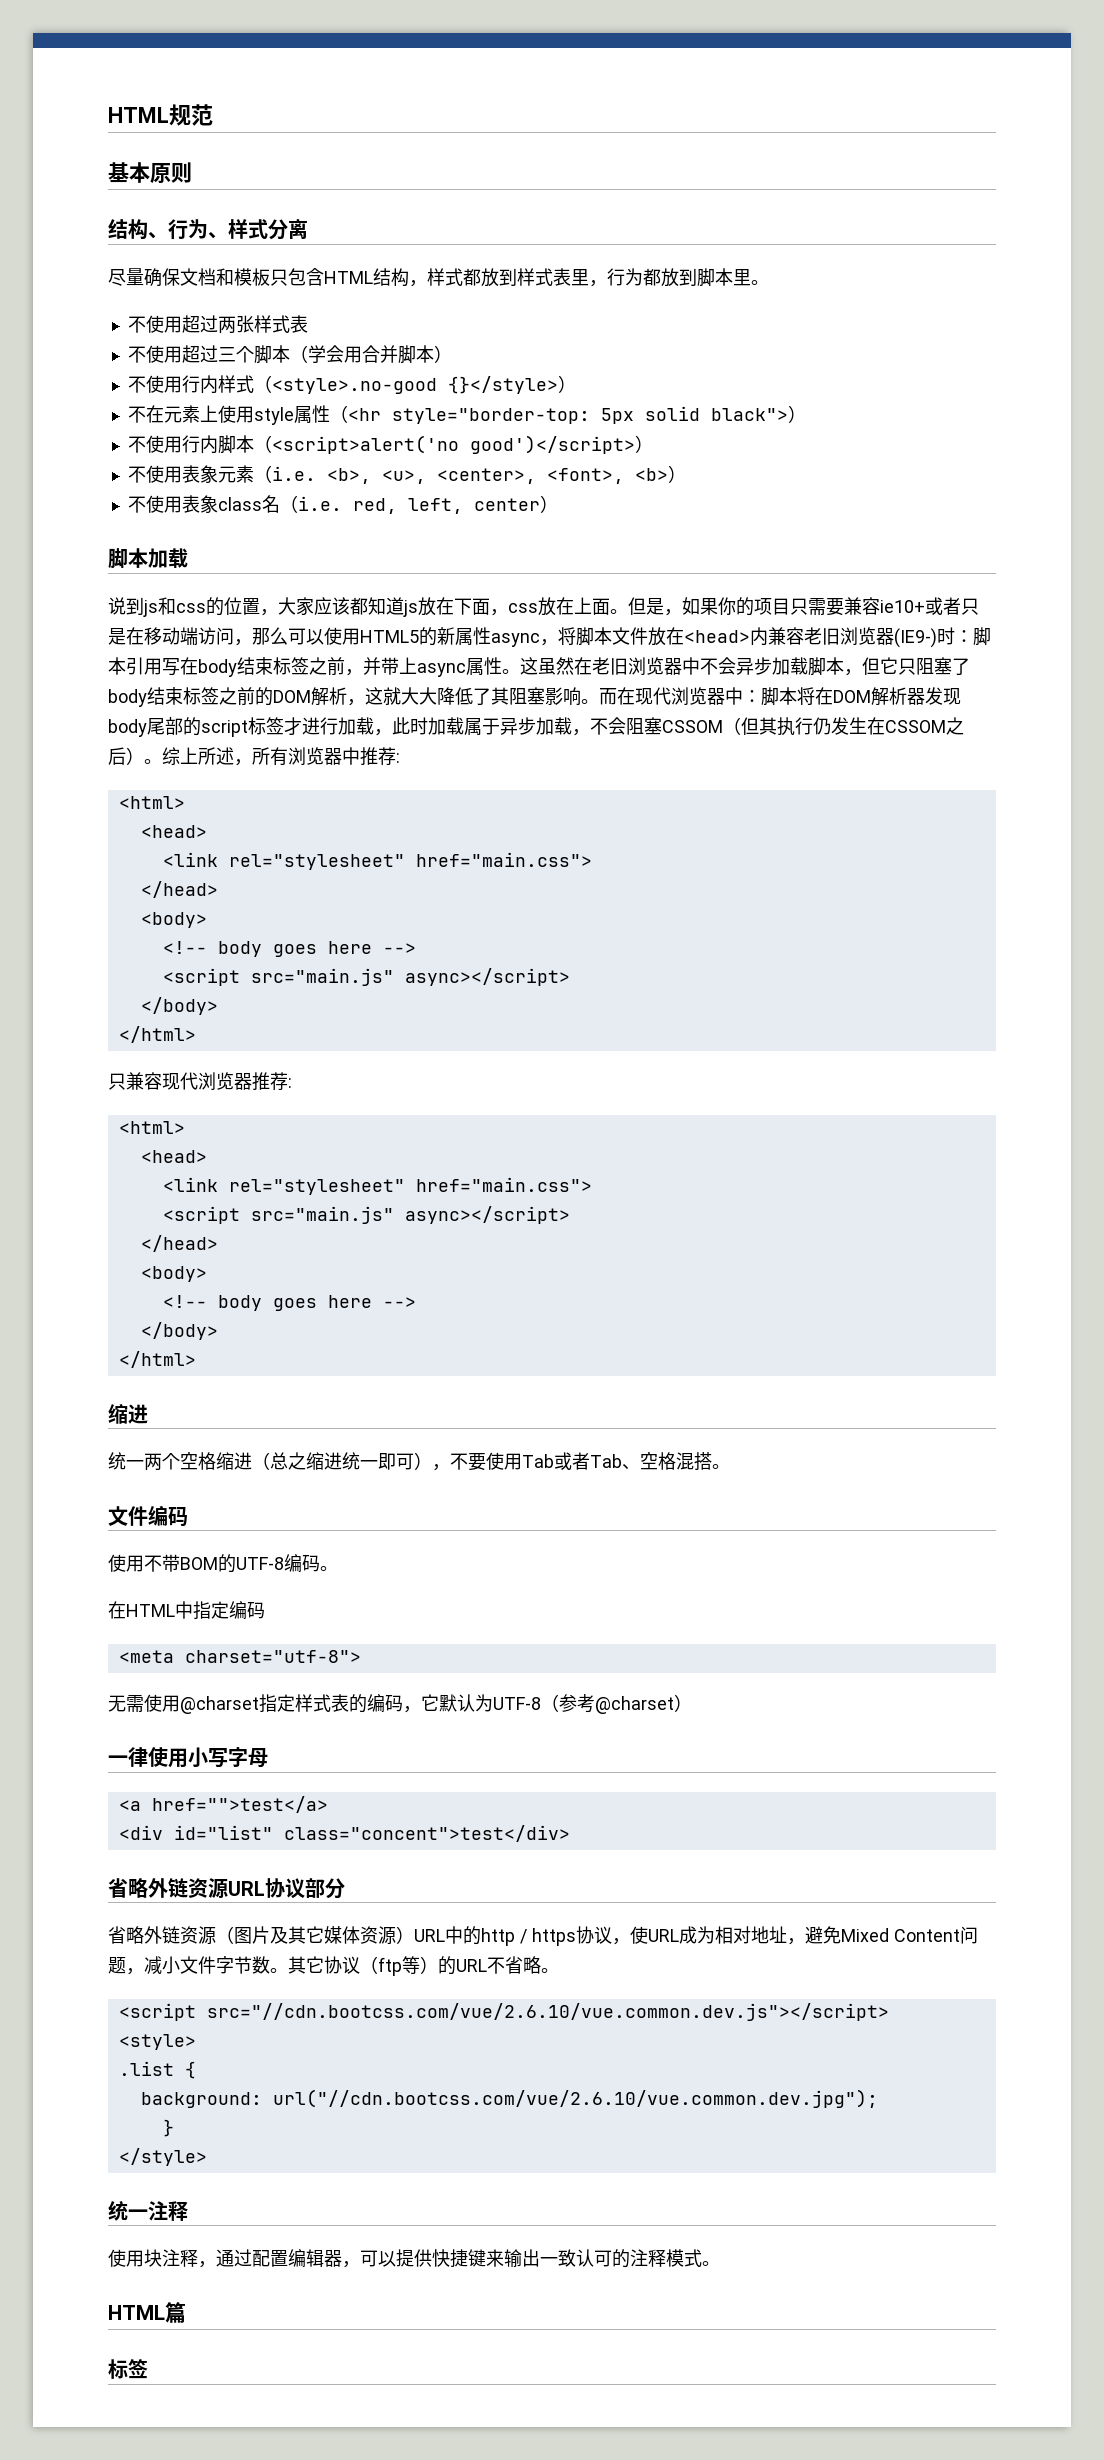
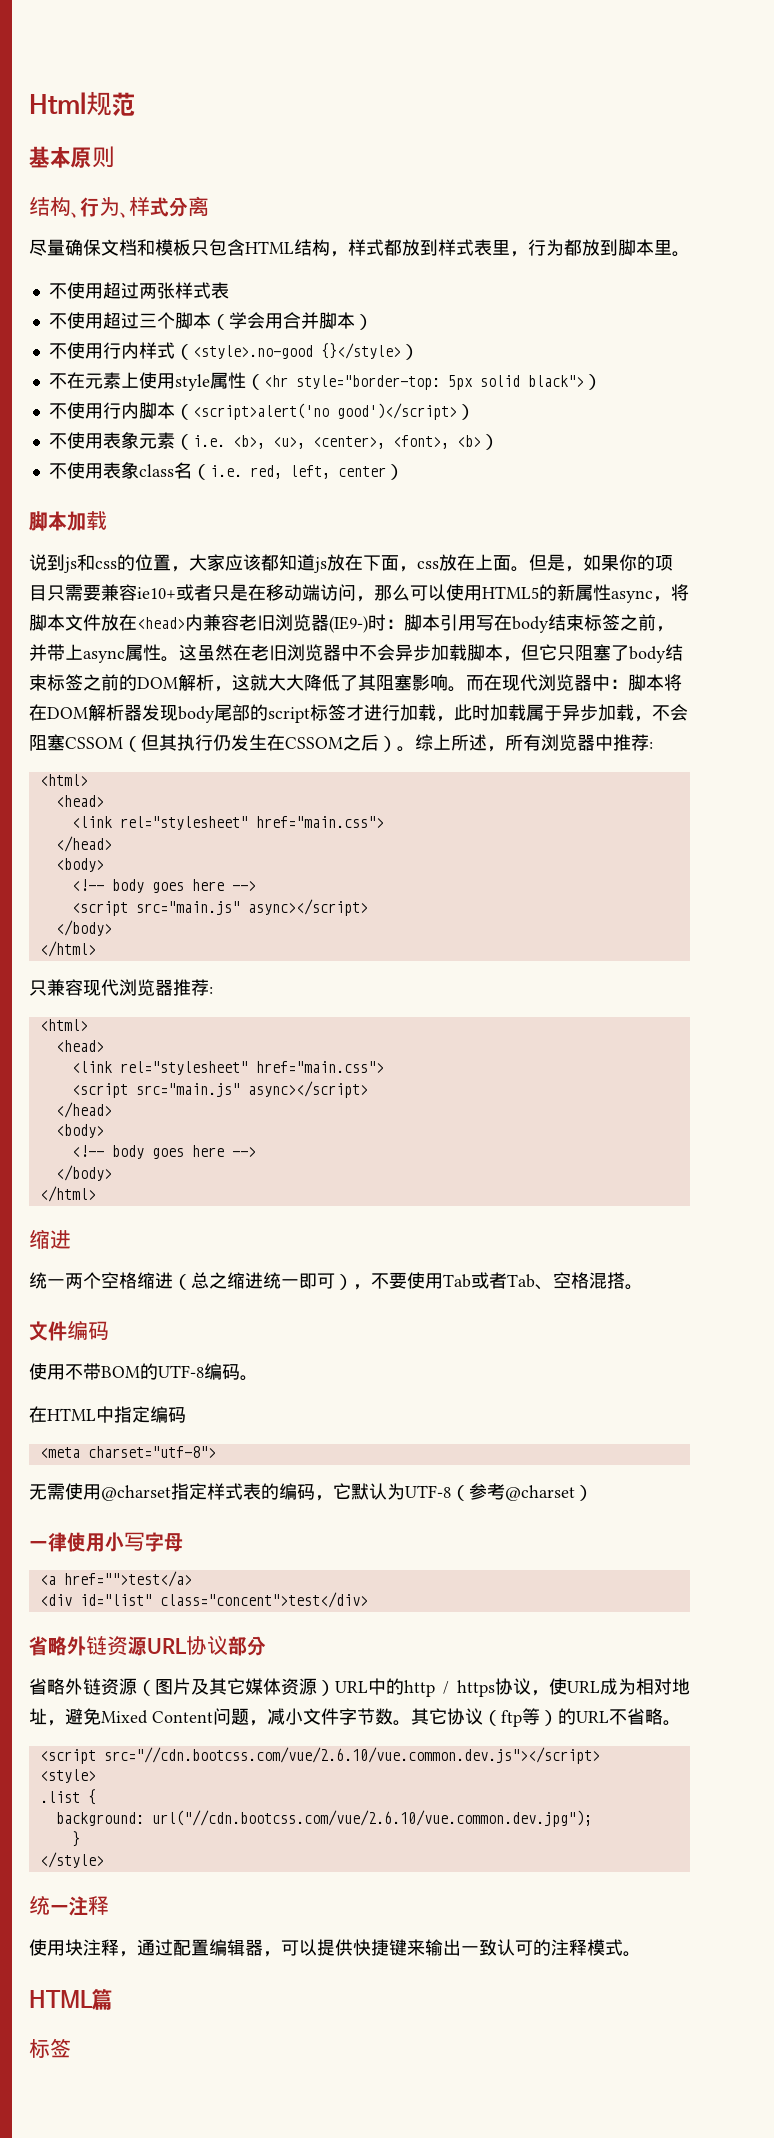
- HTML规范
+ Html规范

